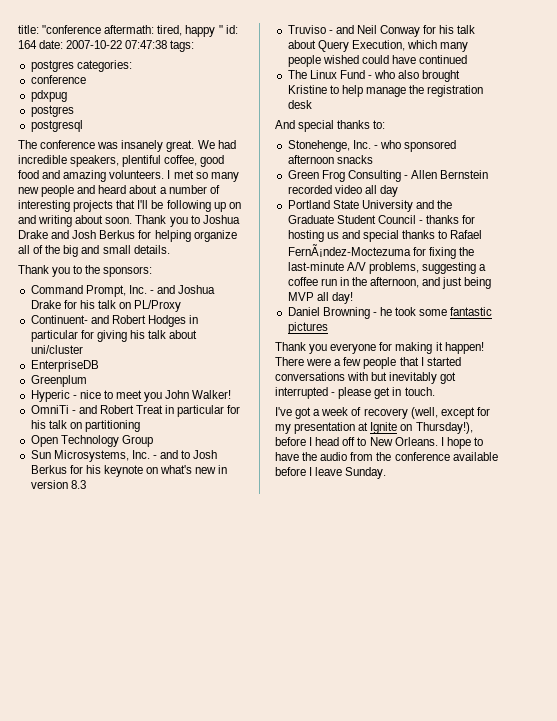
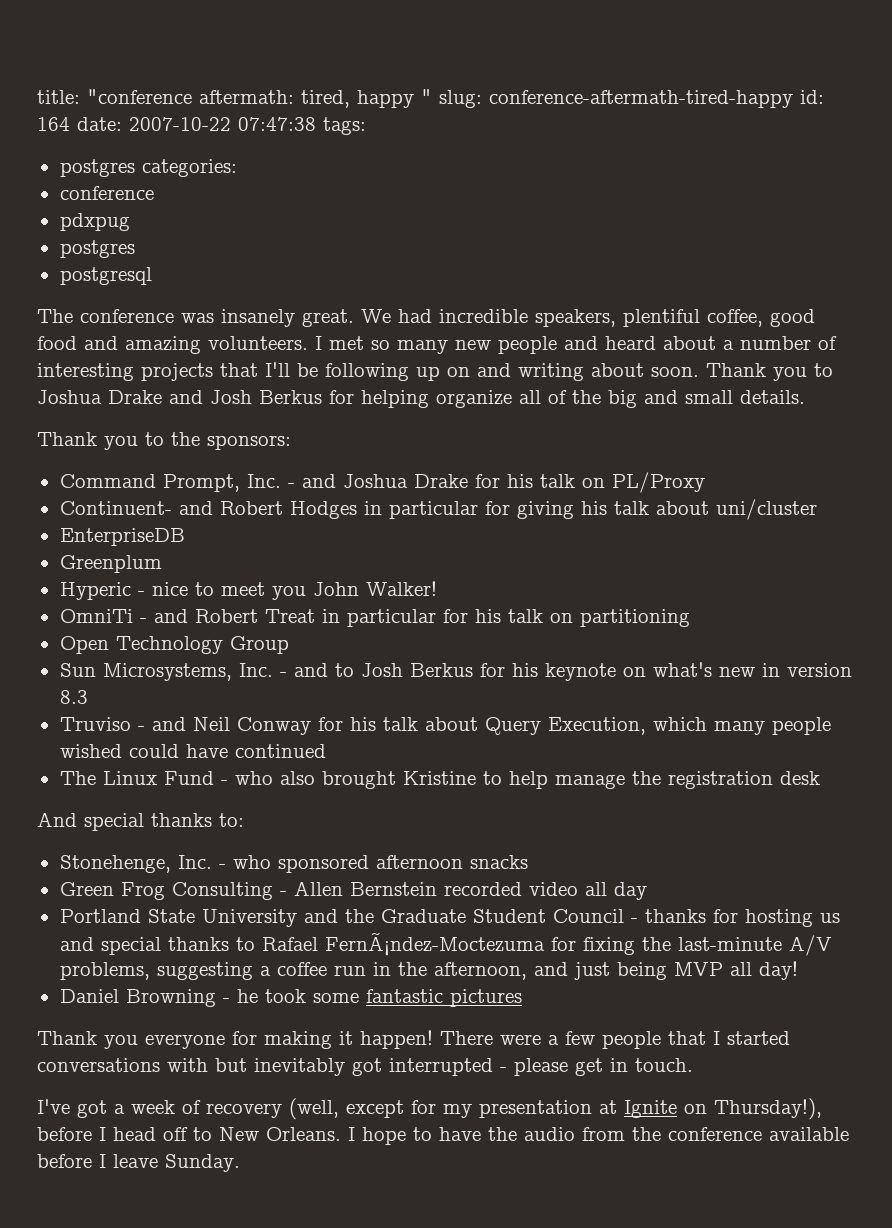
- title: "conference aftermath: tired, happy " id: 164 date: 2007-10-22 07:47:38 tags:
+ title: "conference aftermath: tired, happy " slug: conference-aftermath-tired-happy id: 164 date: 2007-10-22 07:47:38 tags:

